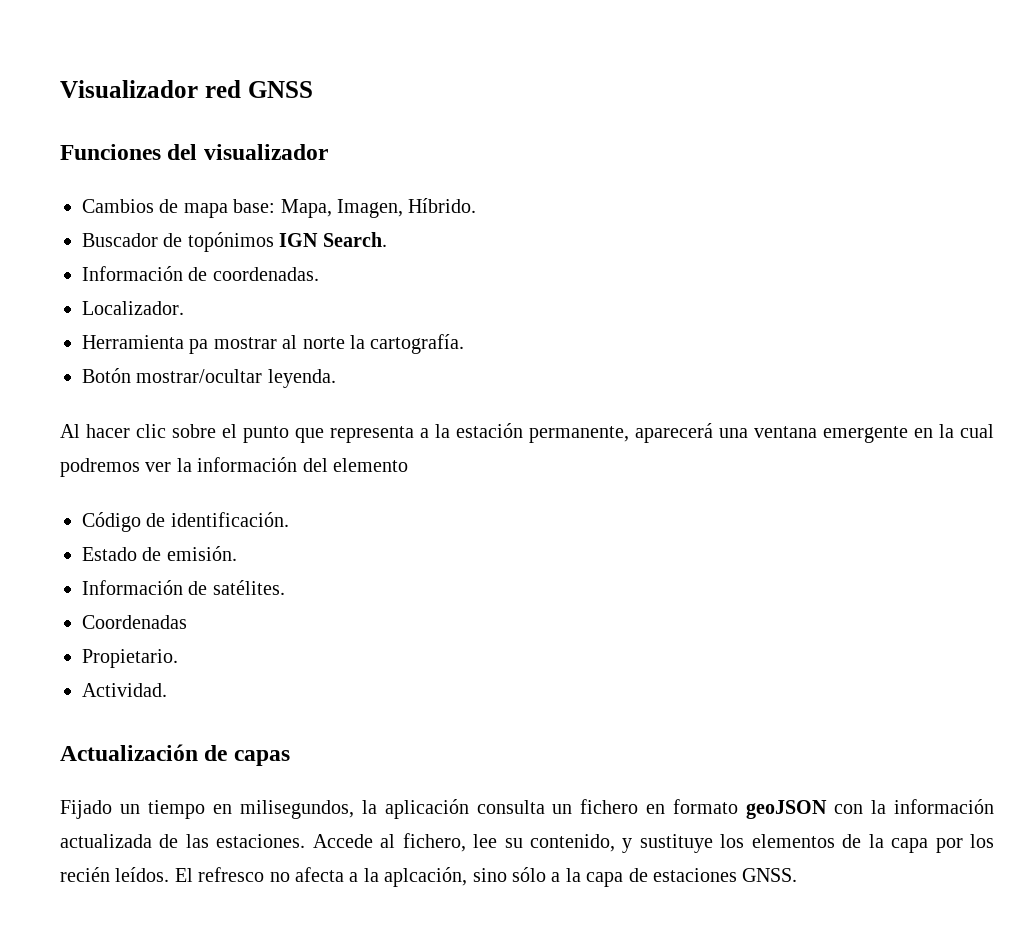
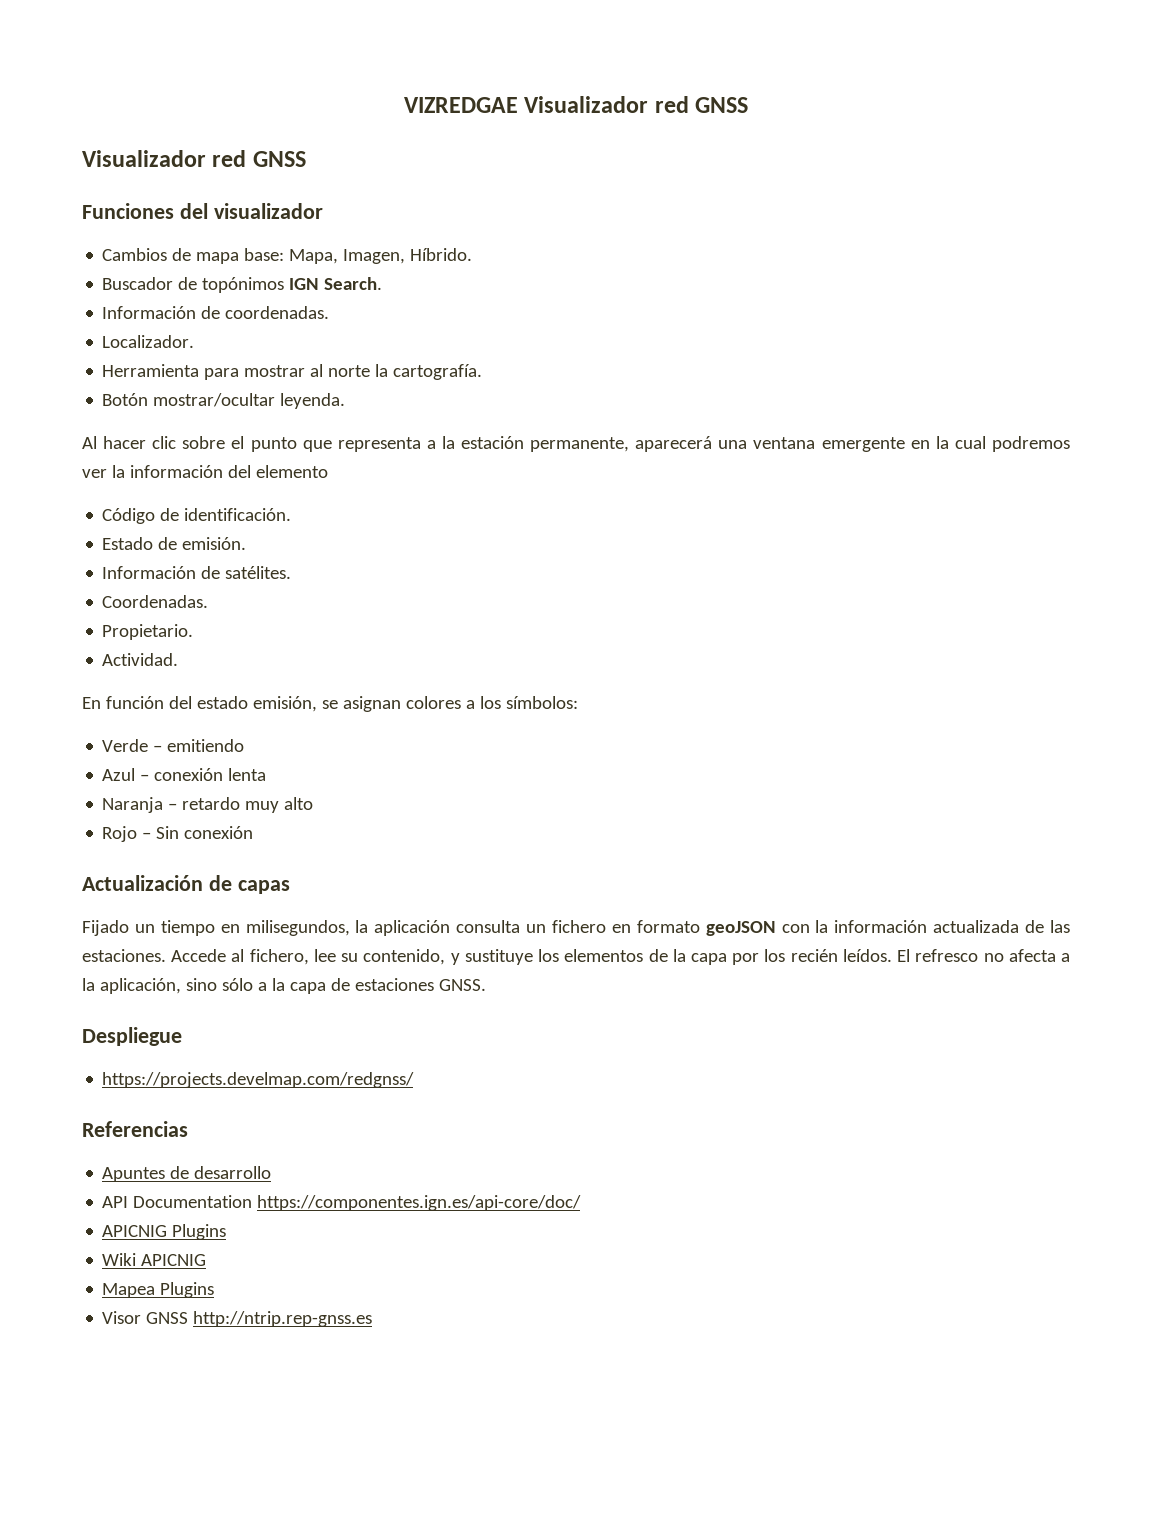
+ VIZREDGAE Visualizador red GNSS
- Herramienta pa mostrar al norte la cartografía.
+ Herramienta para mostrar al norte la cartografía.
- Coordenadas
+ Coordenadas.
+ En función del estado emisión, se asignan colores a los símbolos:
+ Verde – emitiendo
+ Azul – conexión lenta
+ Naranja – retardo muy alto
+ Rojo – Sin conexión
- El refresco no afecta a la aplcación, sino sólo a la capa de estaciones GNSS.
+ El refresco no afecta a la aplicación, sino sólo a la capa de estaciones GNSS.
+ Despliegue
+ https://projects.develmap.com/redgnss/
+ Referencias
+ Apuntes de desarrollo
+ API Documentation https://componentes.ign.es/api-core/doc/
+ APICNIG Plugins
+ Wiki APICNIG
+ Mapea Plugins
+ Visor GNSS http://ntrip.rep-gnss.es

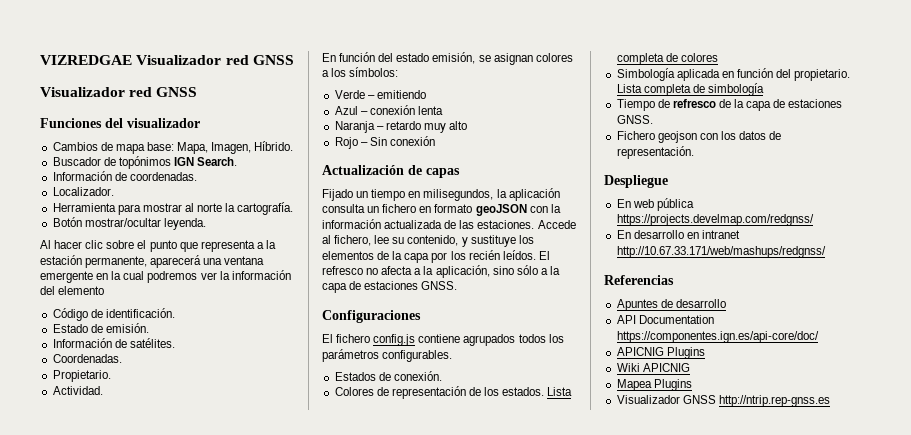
+ Configuraciones
+ El fichero config.js contiene agrupados todos los parámetros configurables.
+ Estados de conexión.
+ Colores de representación de los estados. Lista completa de colores
+ Simbología aplicada en función del propietario. Lista completa de simbología
+ Tiempo de refresco de la capa de estaciones GNSS.
+ Fichero geojson con los datos de representación.
  Despliegue
- https://projects.develmap.com/redgnss/
+ En web pública https://projects.develmap.com/redgnss/
+ En desarrollo en intranet http://10.67.33.171/web/mashups/redgnss/
- Visor GNSS http://ntrip.rep-gnss.es
+ Visualizador GNSS http://ntrip.rep-gnss.es

